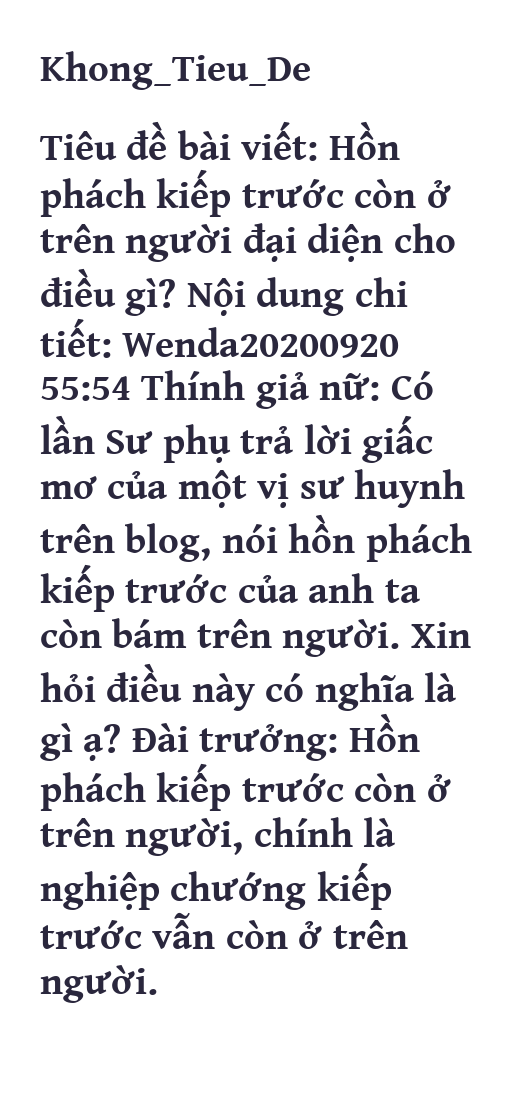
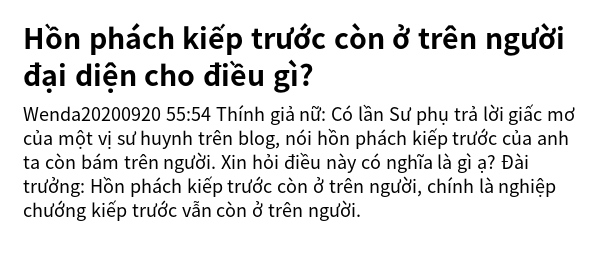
- Khong_Tieu_De
- Tiêu đề bài viết: Hồn phách kiếp trước còn ở trên người đại diện cho điều gì? Nội dung chi tiết: Wenda20200920 55:54 Thính giả nữ: Có lần Sư phụ trả lời giấc mơ của một vị sư huynh trên blog, nói hồn phách kiếp trước của anh ta còn bám trên người.
+ Hồn phách kiếp trước còn ở trên người đại diện cho điều gì?
+ Wenda20200920 55:54 Thính giả nữ: Có lần Sư phụ trả lời giấc mơ của một vị sư huynh trên blog, nói hồn phách kiếp trước của anh ta còn bám trên người.

